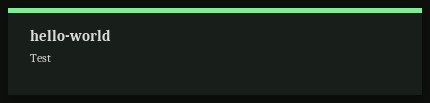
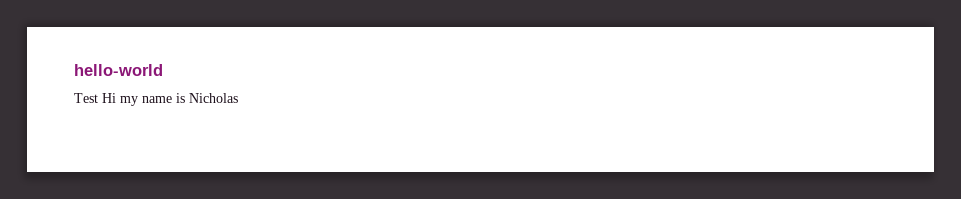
- Test
+ Test Hi my name is Nicholas

